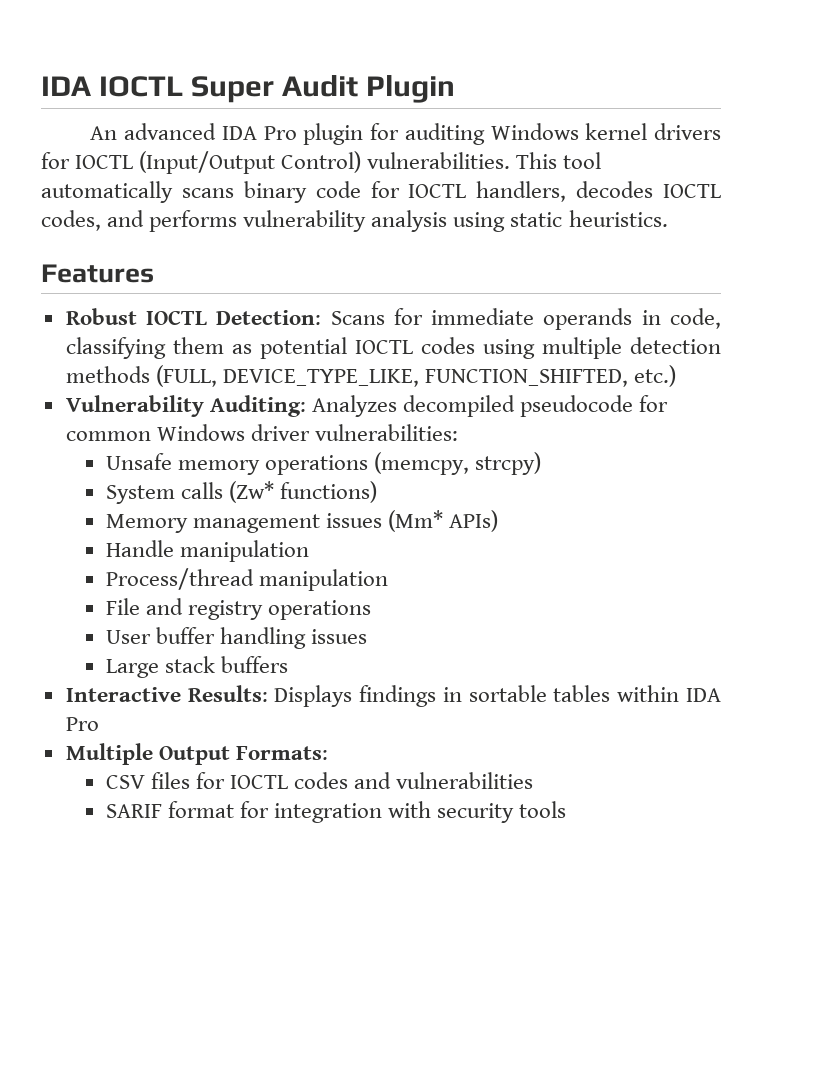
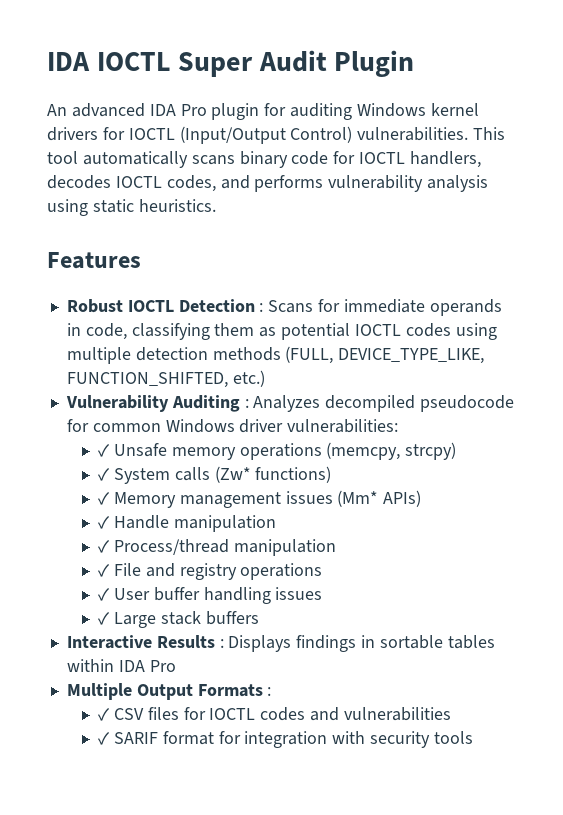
- Robust IOCTL Detection: Scans for immediate operands in code, classifying them as potential IOCTL codes using multiple detection methods (FULL, DEVICE_TYPE_LIKE, FUNCTION_SHIFTED, etc.)
+ Robust IOCTL Detection : Scans for immediate operands in code, classifying them as potential IOCTL codes using multiple detection methods (FULL, DEVICE_TYPE_LIKE, FUNCTION_SHIFTED, etc.)
- Vulnerability Auditing: Analyzes decompiled pseudocode for common Windows driver vulnerabilities:
+ Vulnerability Auditing : Analyzes decompiled pseudocode for common Windows driver vulnerabilities:
- Unsafe memory operations (memcpy, strcpy)
+ ✓ Unsafe memory operations (memcpy, strcpy)
- System calls (Zw* functions)
+ ✓ System calls (Zw* functions)
- Memory management issues (Mm* APIs)
+ ✓ Memory management issues (Mm* APIs)
- Handle manipulation
+ ✓ Handle manipulation
- Process/thread manipulation
+ ✓ Process/thread manipulation
- File and registry operations
+ ✓ File and registry operations
- User buffer handling issues
+ ✓ User buffer handling issues
- Large stack buffers
+ ✓ Large stack buffers
- Interactive Results: Displays findings in sortable tables within IDA Pro
+ Interactive Results : Displays findings in sortable tables within IDA Pro
- Multiple Output Formats:
- CSV files for IOCTL codes and vulnerabilities
+ Multiple Output Formats :
+ ✓ CSV files for IOCTL codes and vulnerabilities
- SARIF format for integration with security tools
+ ✓ SARIF format for integration with security tools

